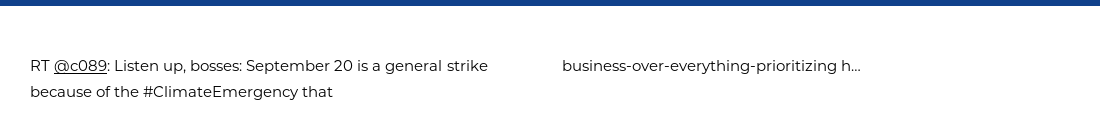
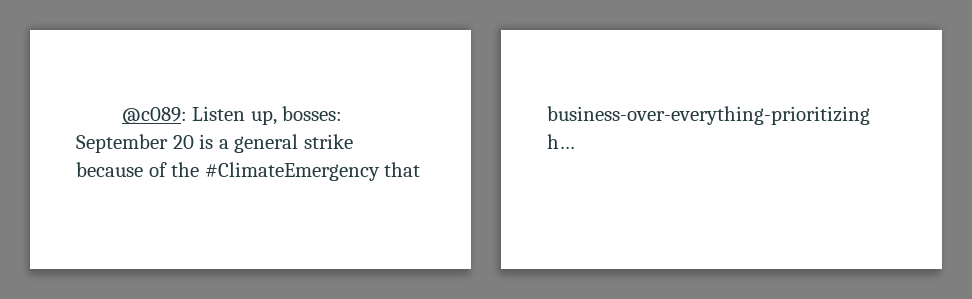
- RT @c089: Listen up, bosses: September 20 is a general strike because of the #ClimateEmergency that business-over-everything-prioritizing h…
+ @c089: Listen up, bosses: September 20 is a general strike because of the #ClimateEmergency that business-over-everything-prioritizing h…

